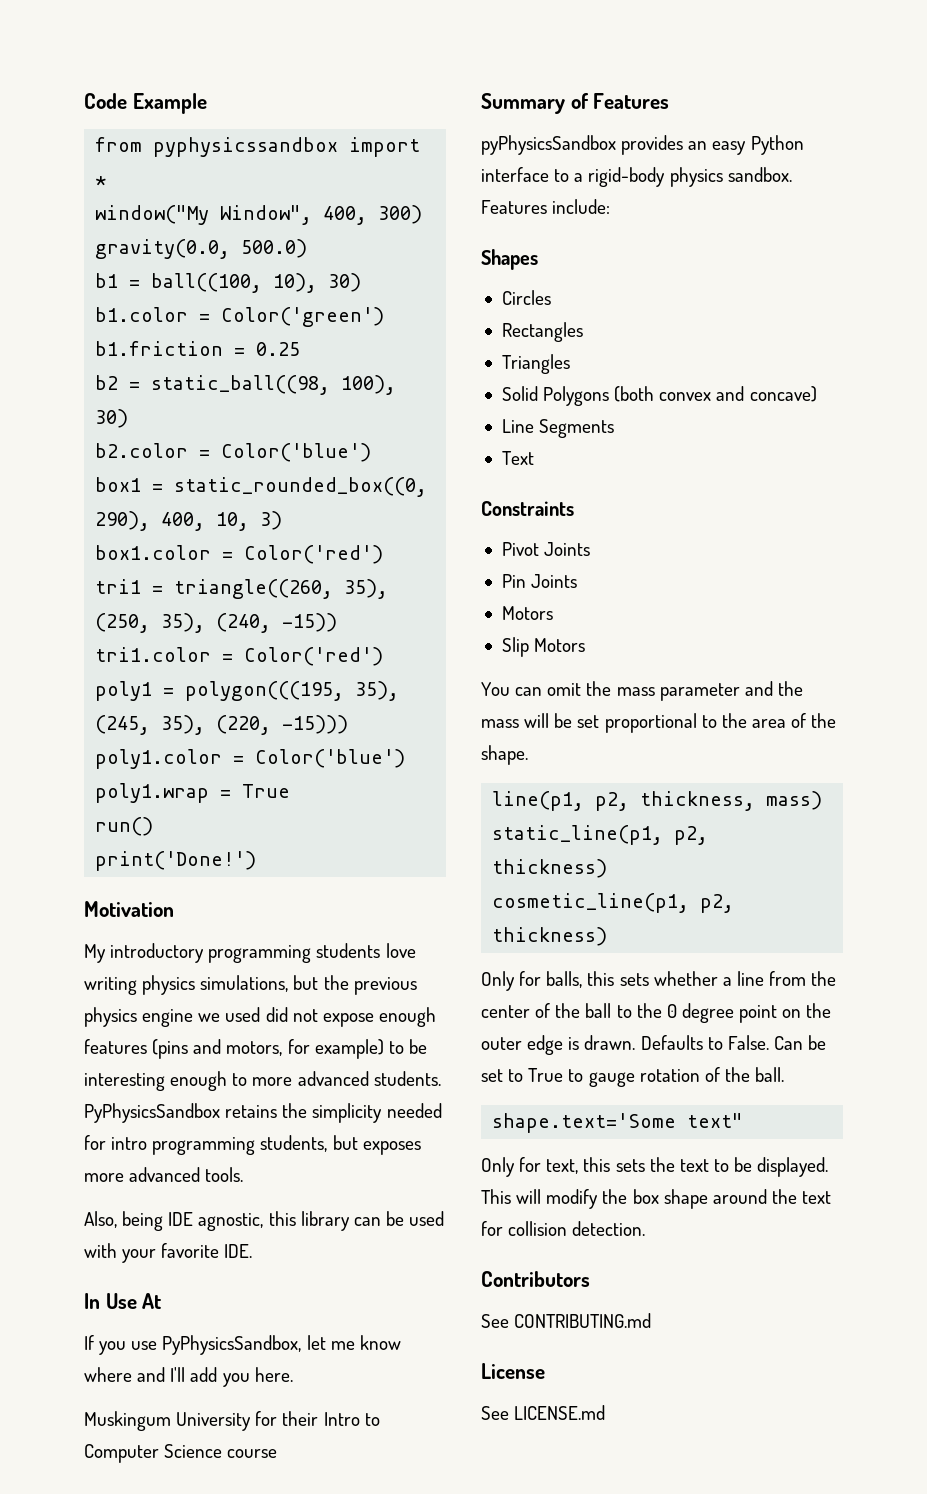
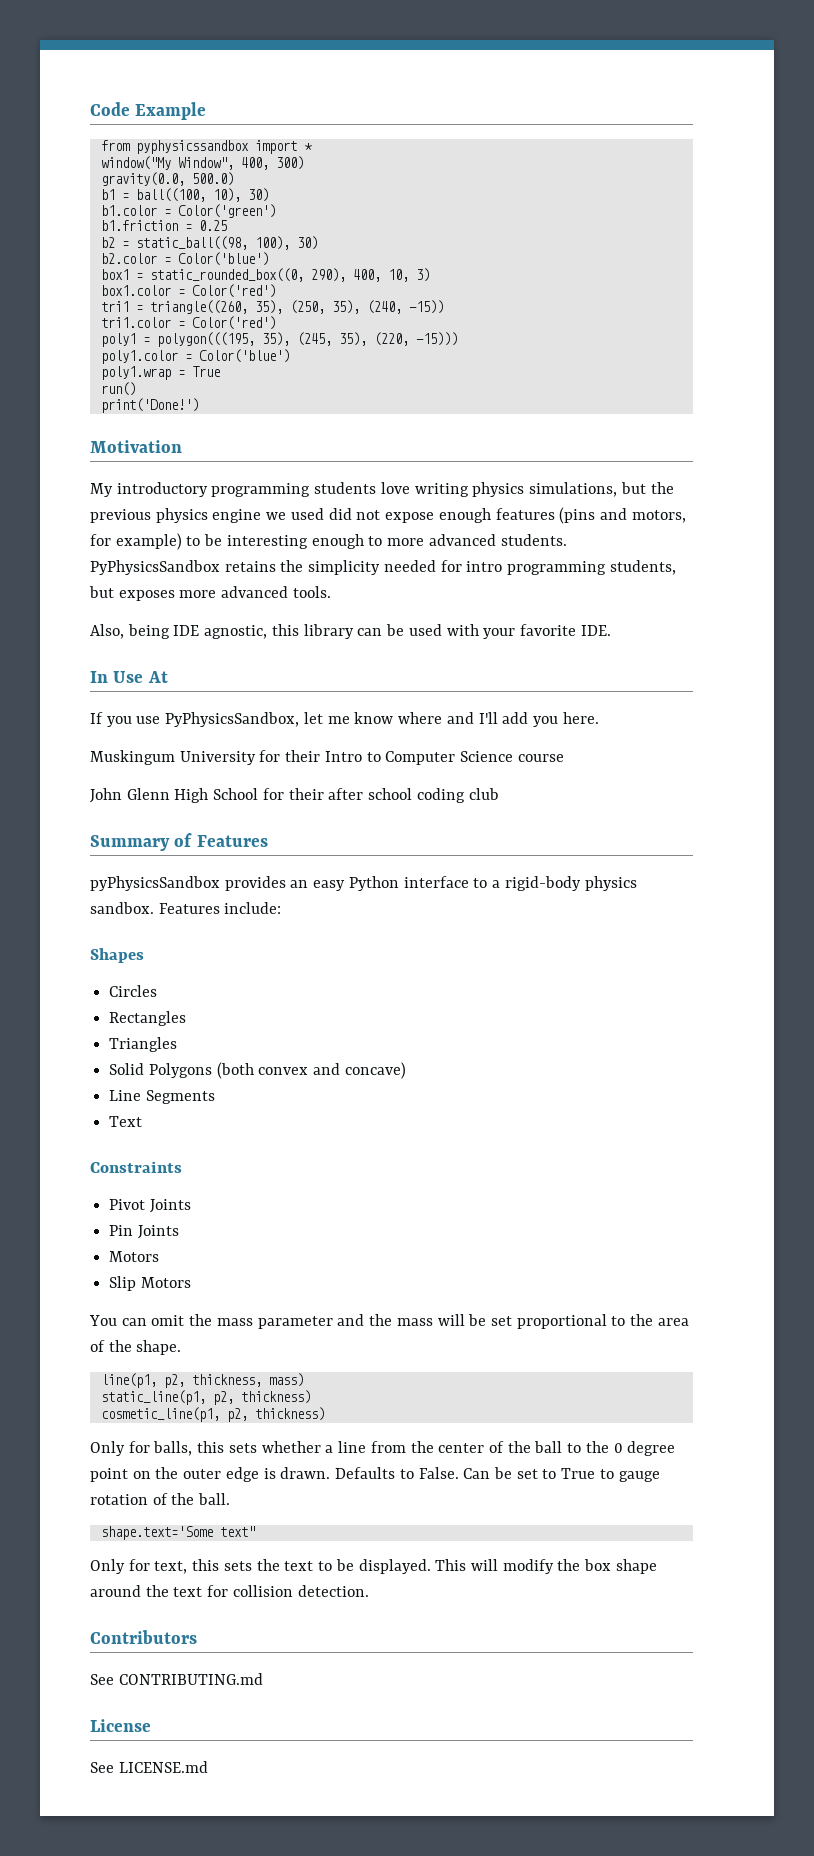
+ John Glenn High School for their after school coding club

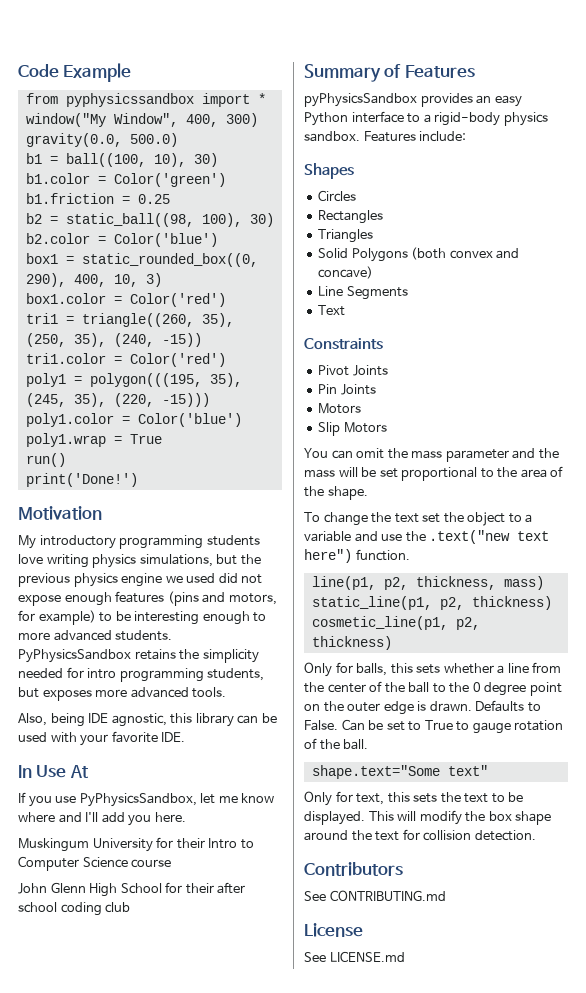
+ To change the text set the object to a variable and use the .text("new text here") function.
- shape.text='Some text"
+ shape.text="Some text"

